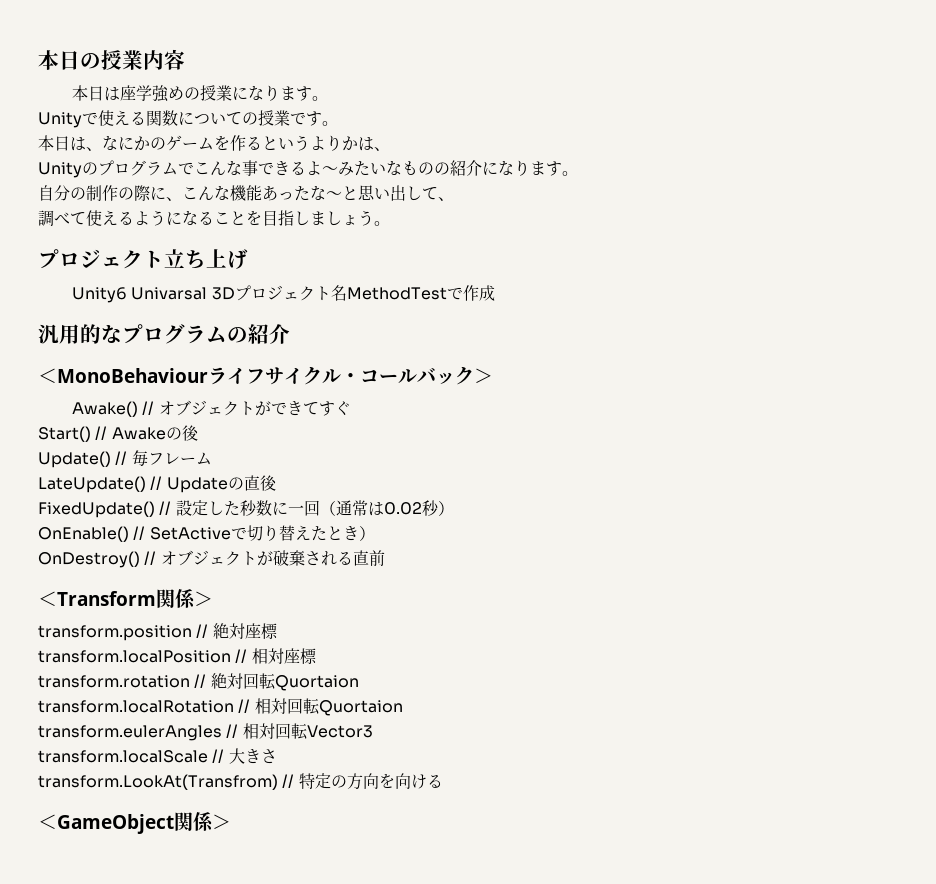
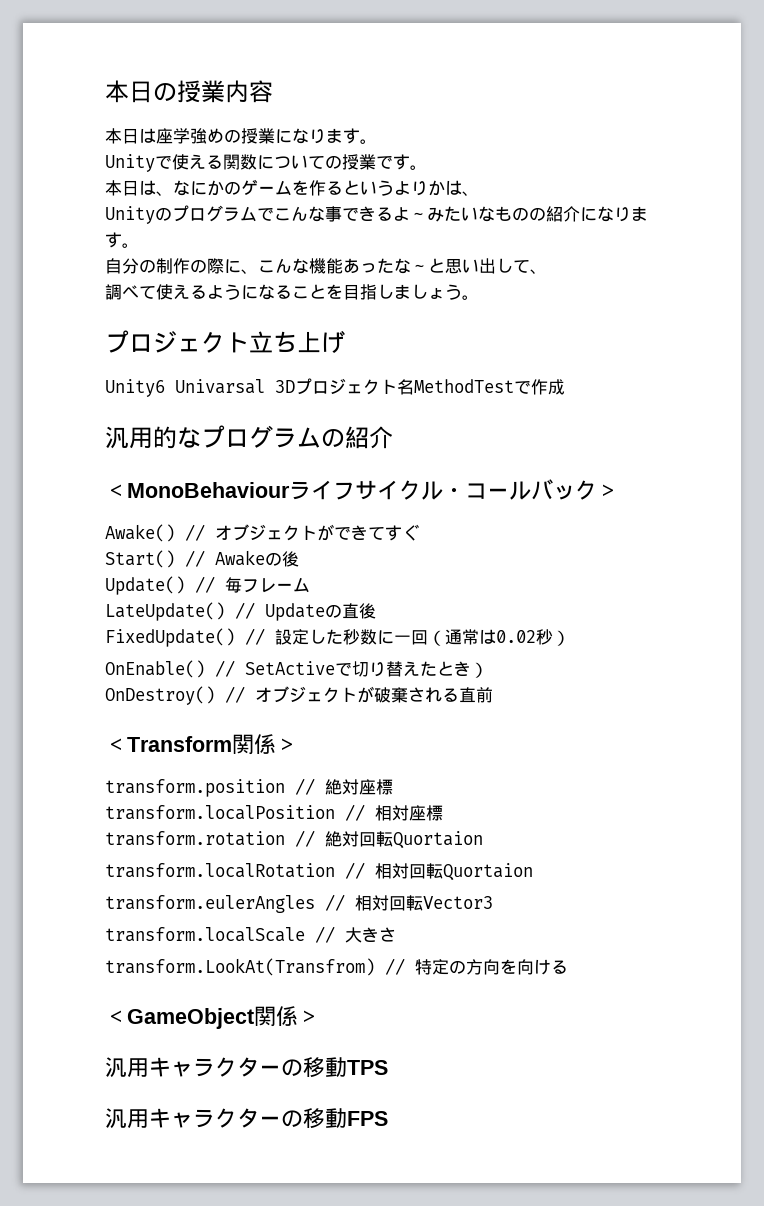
+ 汎用キャラクターの移動TPS
+ 汎用キャラクターの移動FPS

